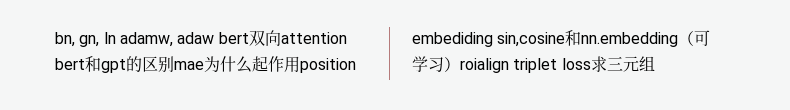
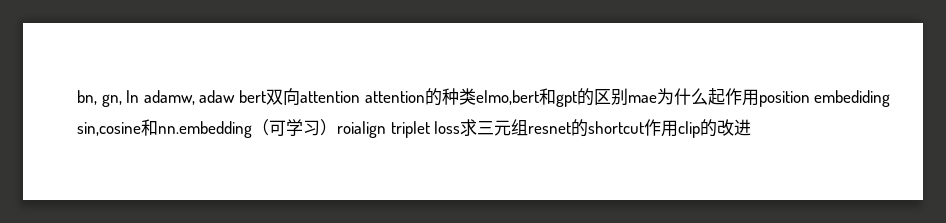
- bn, gn, ln adamw, adaw bert双向attention bert和gpt的区别mae为什么起作用position embediding sin,cosine和nn.embedding（可学习）roialign triplet loss求三元组
+ bn, gn, ln adamw, adaw bert双向attention attention的种类elmo,bert和gpt的区别mae为什么起作用position embediding sin,cosine和nn.embedding（可学习）roialign triplet loss求三元组resnet的shortcut作用clip的改进

